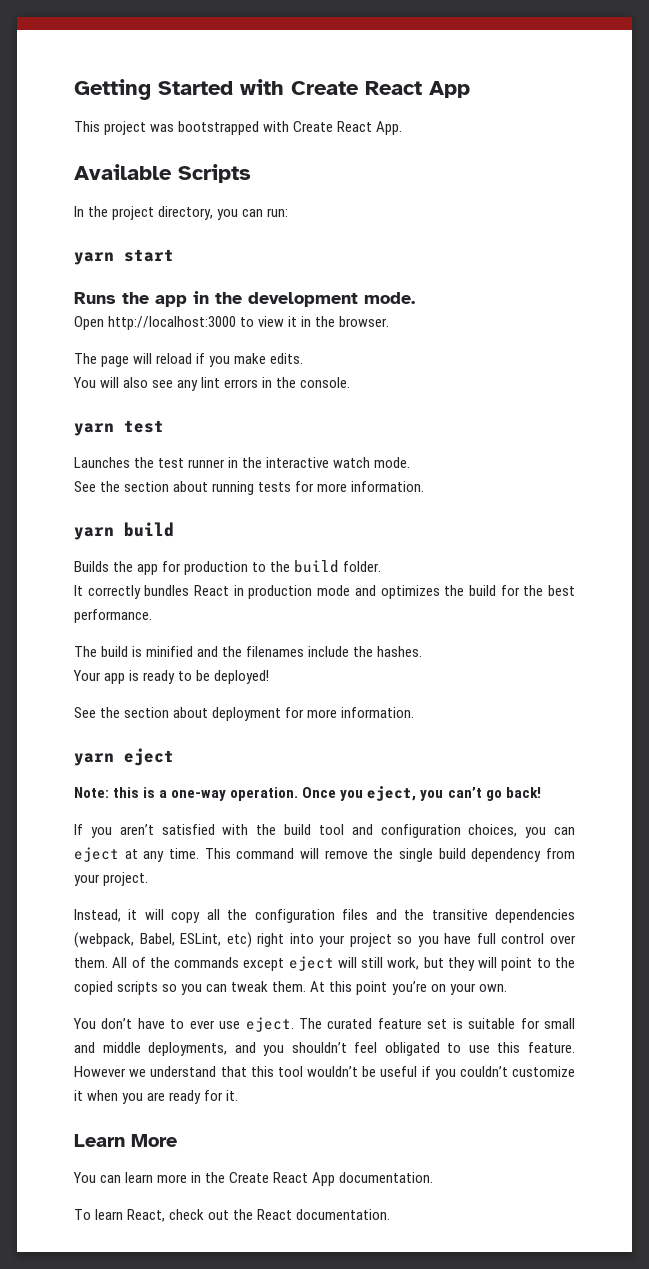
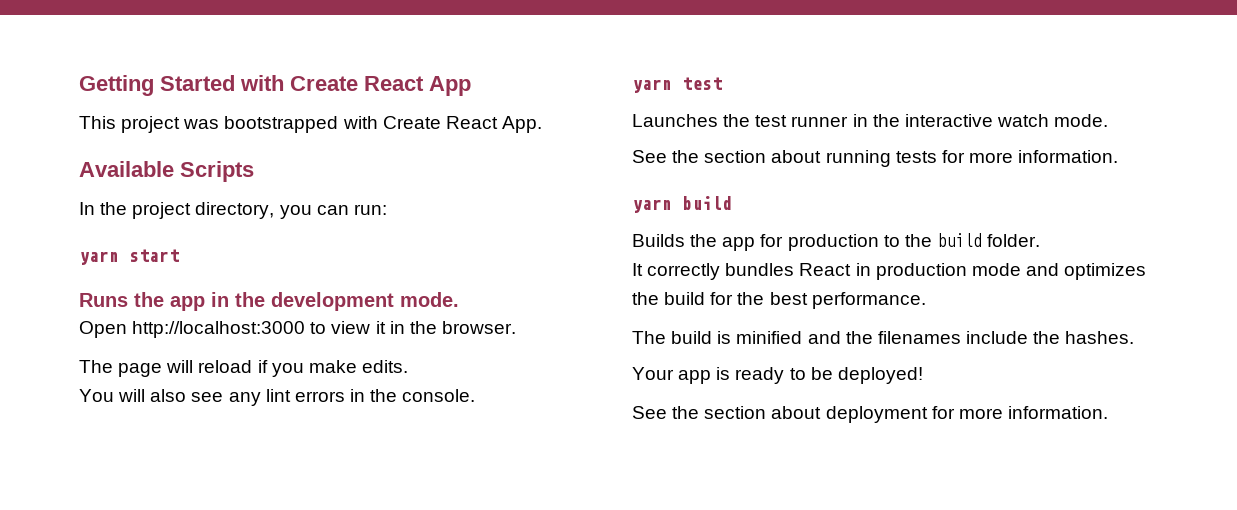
- yarn eject
- Note: this is a one-way operation. Once you eject, you can’t go back!
- If you aren’t satisfied with the build tool and configuration choices, you can eject at any time. This command will remove the single build dependency from your project.
- Instead, it will copy all the configuration files and the transitive dependencies (webpack, Babel, ESLint, etc) right into your project so you have full control over them. All of the commands except eject will still work, but they will point to the copied scripts so you can tweak them. At this point you’re on your own.
- You don’t have to ever use eject. The curated feature set is suitable for small and middle deployments, and you shouldn’t feel obligated to use this feature. However we understand that this tool wouldn’t be useful if you couldn’t customize it when you are ready for it.
- Learn More
- You can learn more in the Create React App documentation.
- To learn React, check out the React documentation.

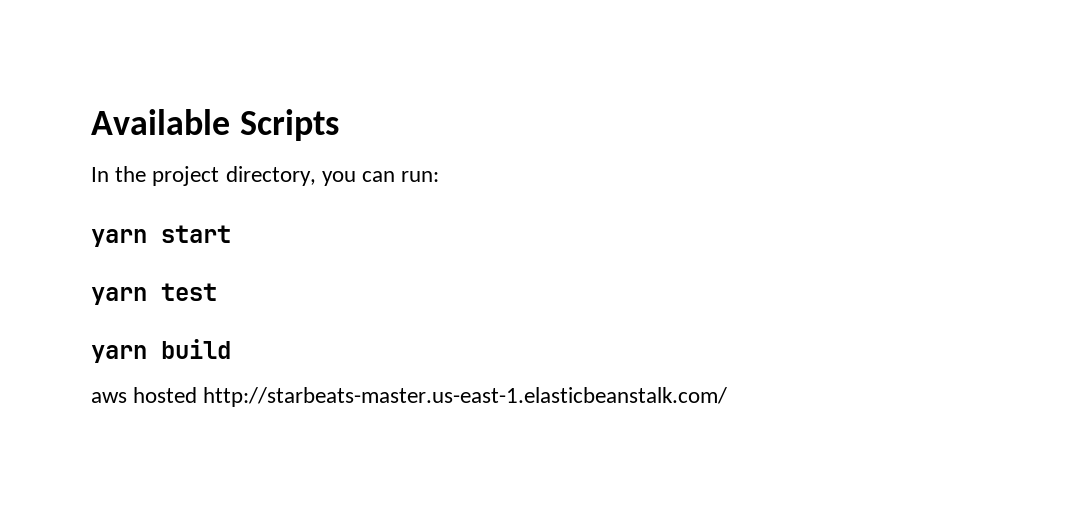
- Getting Started with Create React App
- This project was bootstrapped with Create React App.
- Runs the app in the development mode.
- Open http://localhost:3000 to view it in the browser.
- The page will reload if you make edits.
- You will also see any lint errors in the console.
  yarn test
- Launches the test runner in the interactive watch mode.
- See the section about running tests for more information.
  yarn build
- Builds the app for production to the build folder.
- It correctly bundles React in production mode and optimizes the build for the best performance.
- The build is minified and the filenames include the hashes.
- Your app is ready to be deployed!
- See the section about deployment for more information.
+ aws hosted http://starbeats-master.us-east-1.elasticbeanstalk.com/

